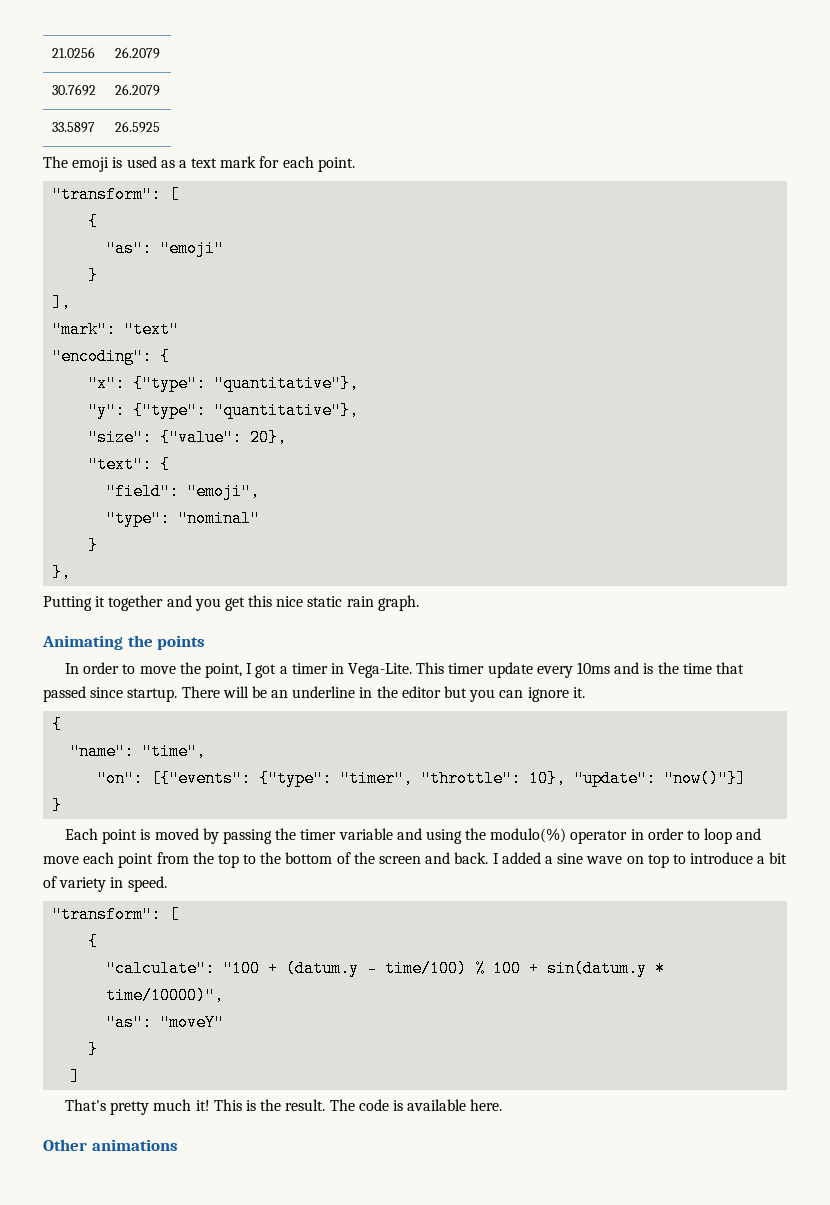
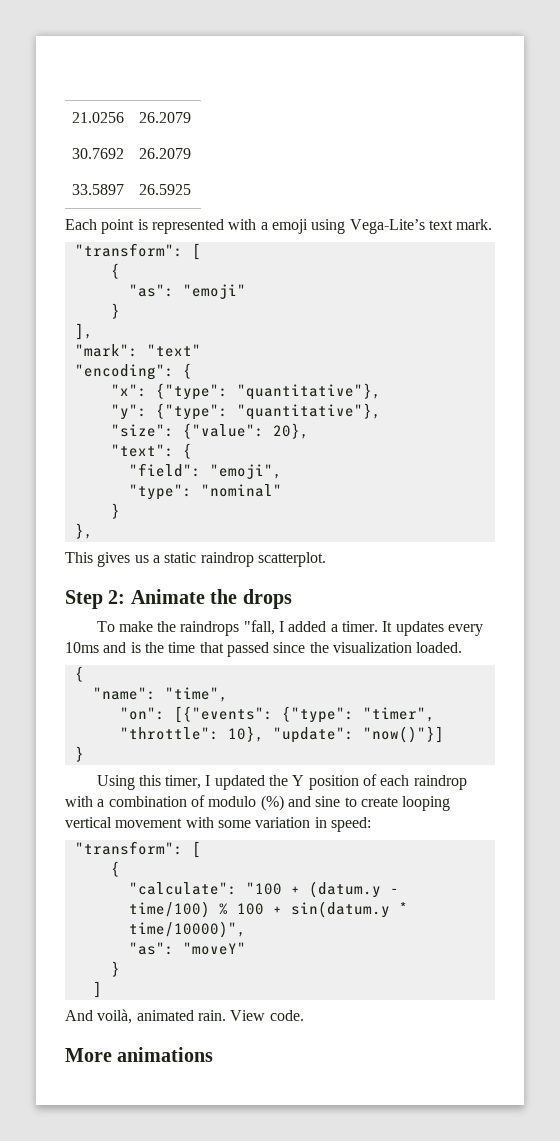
- The emoji is used as a text mark for each point.
+ Each point is represented with a emoji using Vega-Lite’s text mark.
- Putting it together and you get this nice static rain graph.
- Animating the points
- In order to move the point, I got a timer in Vega-Lite. This timer update every 10ms and is the time that passed since startup. There will be an underline in the editor but you can ignore it.
+ This gives us a static raindrop scatterplot.
+ Step 2: Animate the drops
+ To make the raindrops "fall, I added a timer. It updates every 10ms and is the time that passed since the visualization loaded.
- Each point is moved by passing the timer variable and using the modulo(%) operator in order to loop and move each point from the top to the bottom of the screen and back. I added a sine wave on top to introduce a bit of variety in speed.
+ Using this timer, I updated the Y position of each raindrop with a combination of modulo (%) and sine to create looping vertical movement with some variation in speed:
- That's pretty much it! This is the result. The code is available here.
- Other animations
+ And voilà, animated rain. View code.
+ More animations

